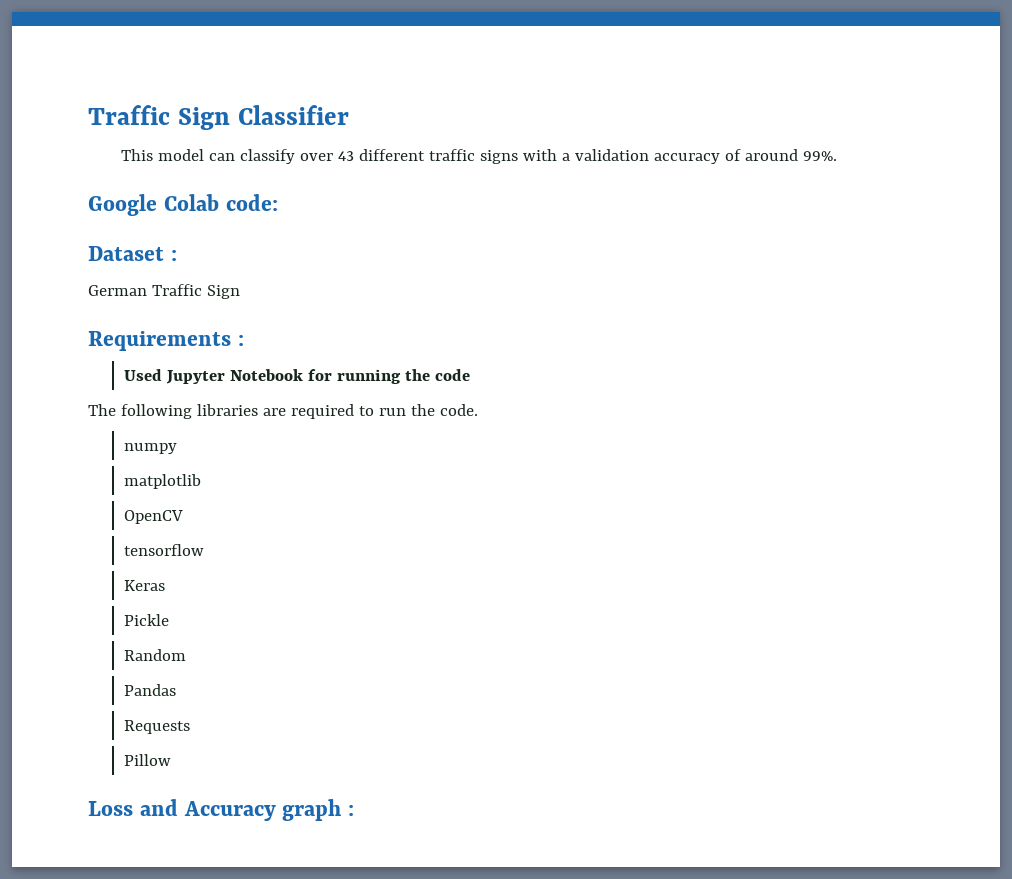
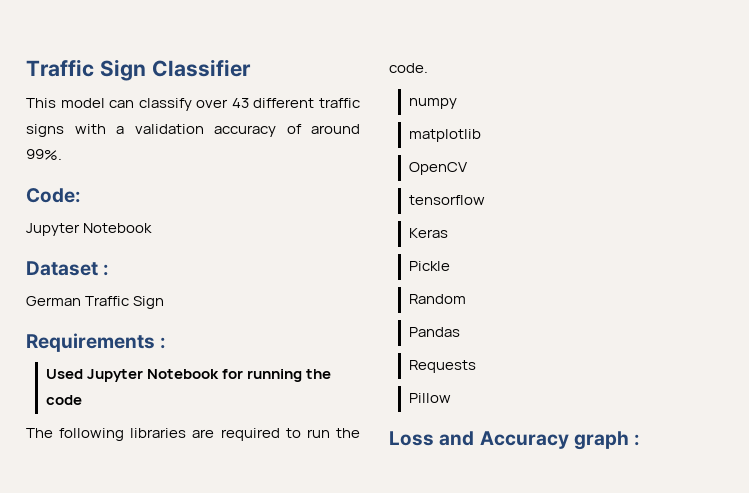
- Google Colab code:
+ Code:
+ Jupyter Notebook

